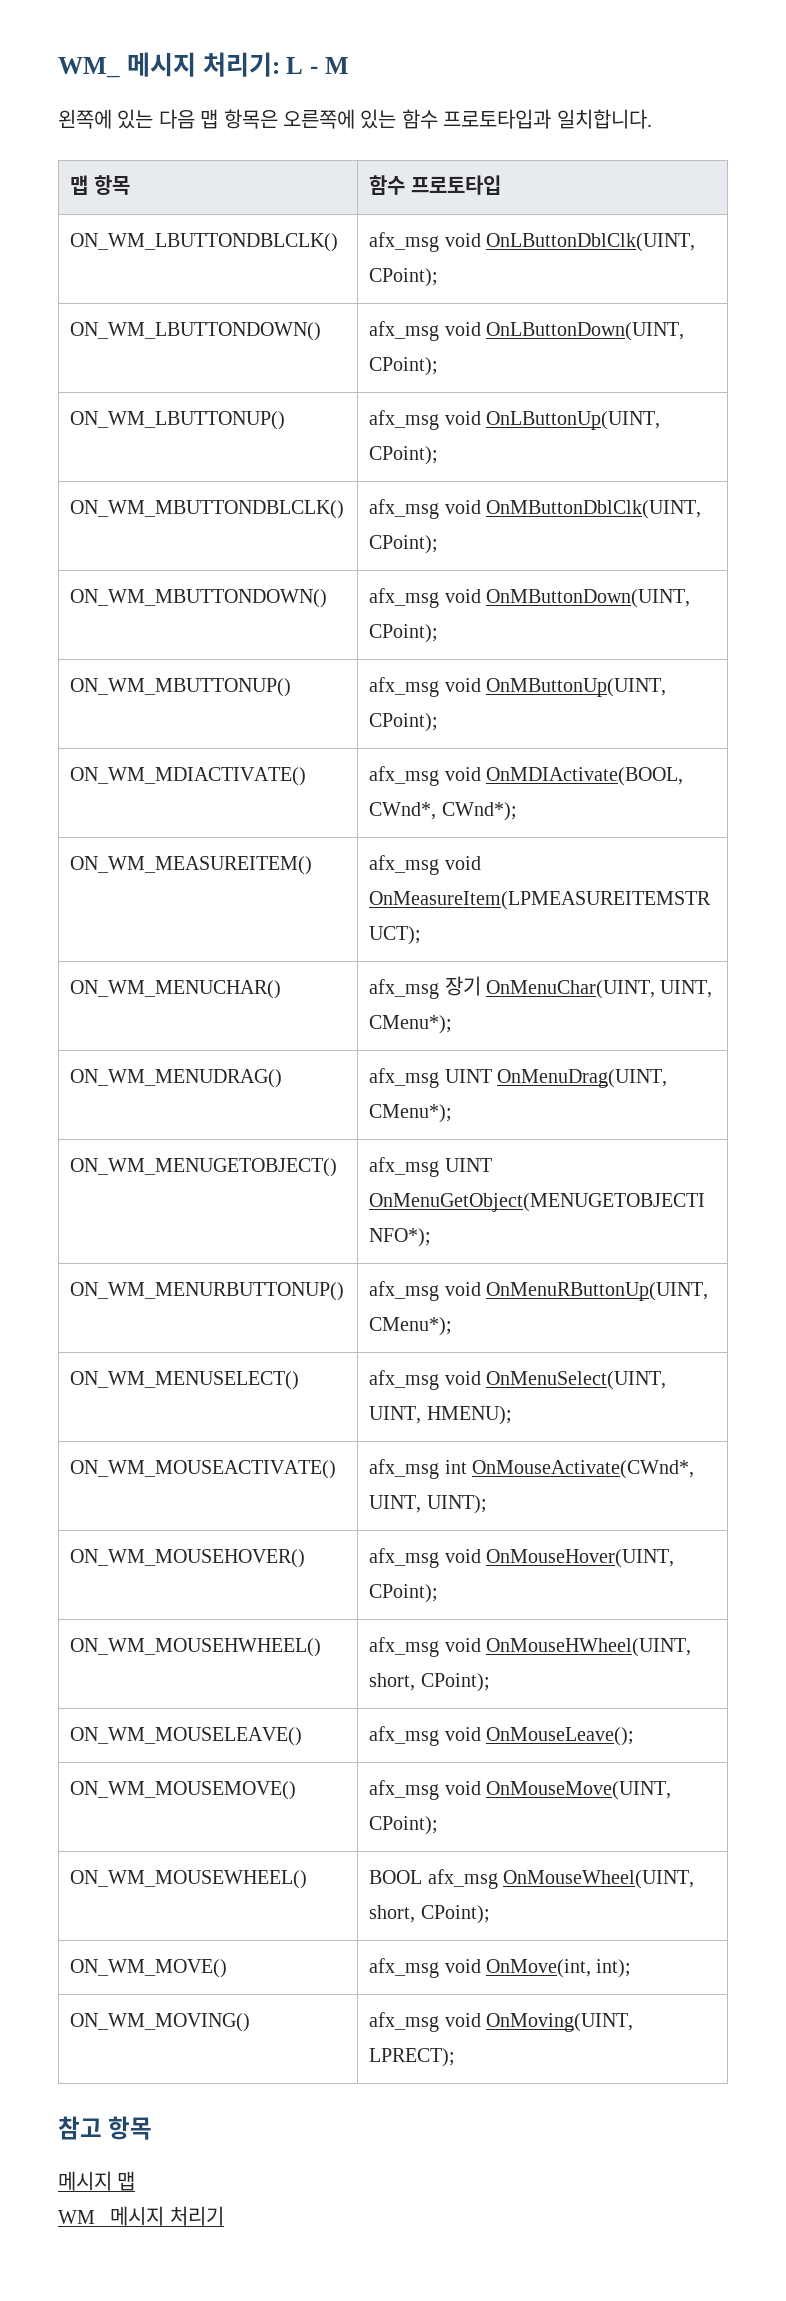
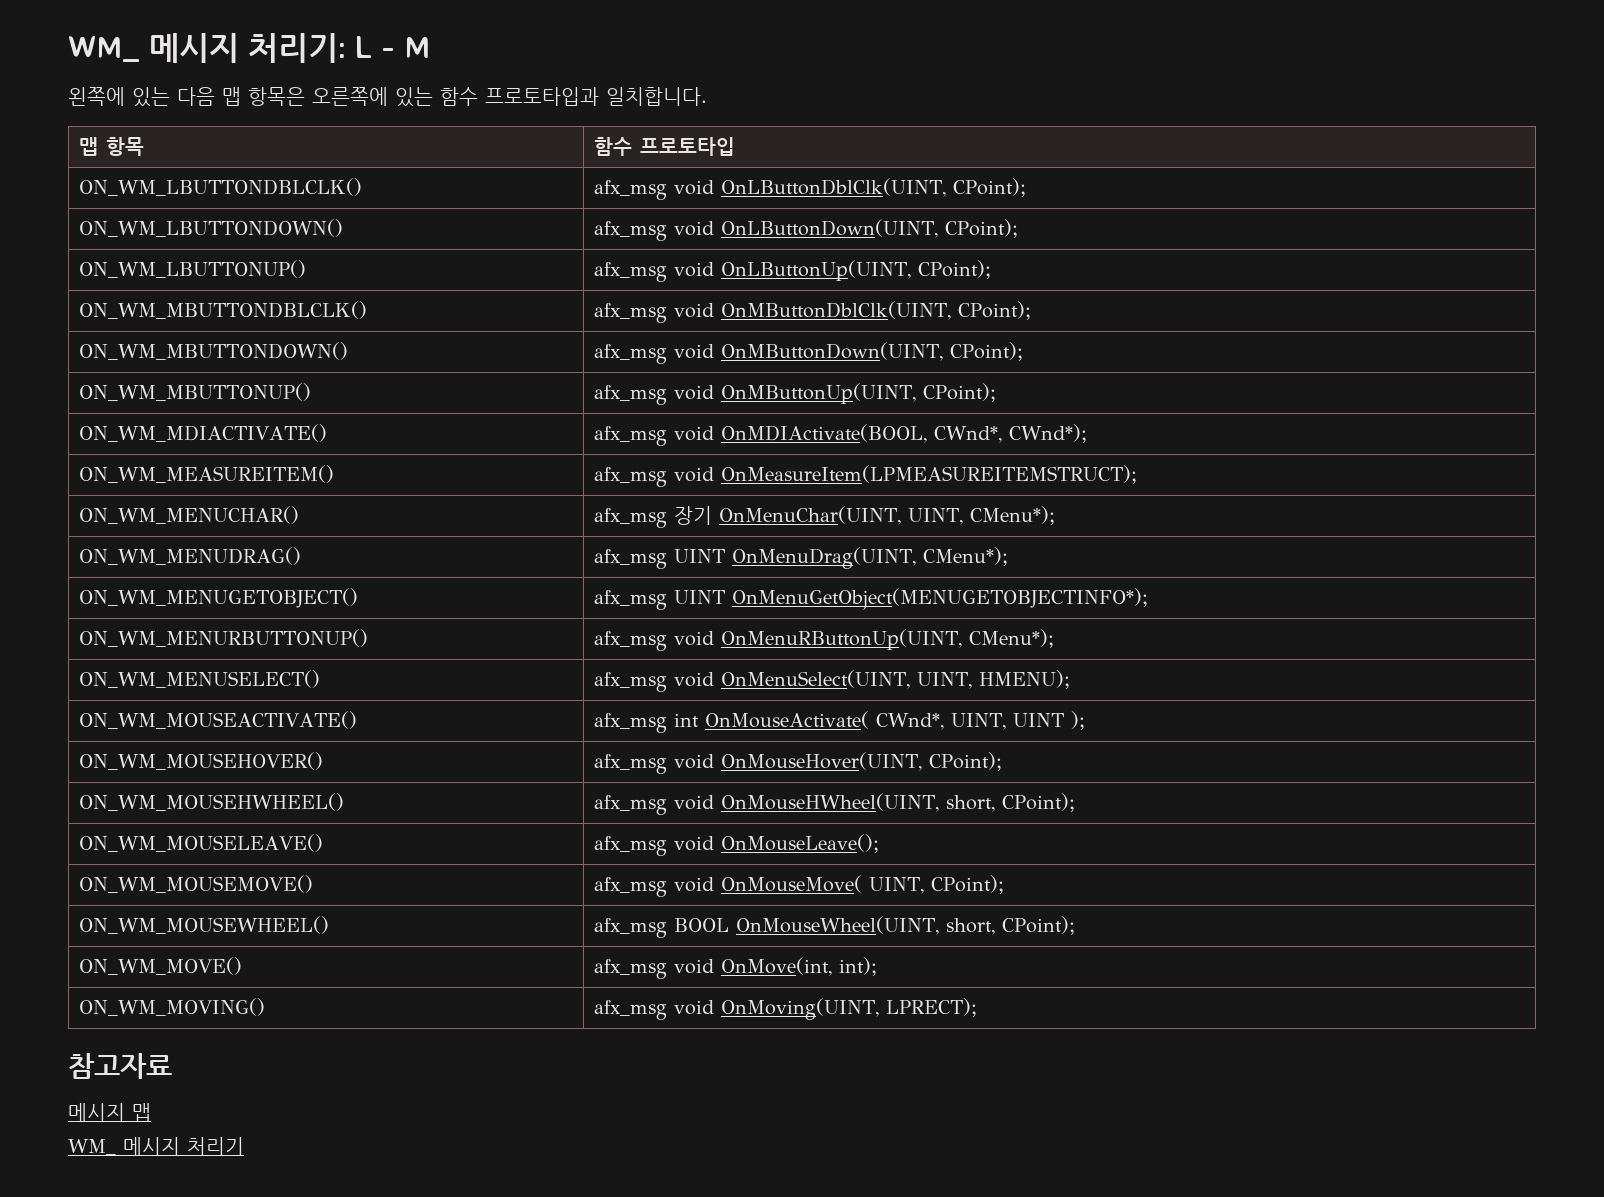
- ON_WM_MOUSEACTIVATE() | afx_msg int OnMouseActivate(CWnd*, UINT, UINT);
+ ON_WM_MOUSEACTIVATE() | afx_msg int OnMouseActivate( CWnd*, UINT, UINT );
- ON_WM_MOUSEMOVE() | afx_msg void OnMouseMove(UINT, CPoint);
+ ON_WM_MOUSEMOVE() | afx_msg void OnMouseMove( UINT, CPoint);
- ON_WM_MOUSEWHEEL() | BOOL afx_msg OnMouseWheel(UINT, short, CPoint);
+ ON_WM_MOUSEWHEEL() | afx_msg BOOL OnMouseWheel(UINT, short, CPoint);
- 참고 항목
+ 참고자료

